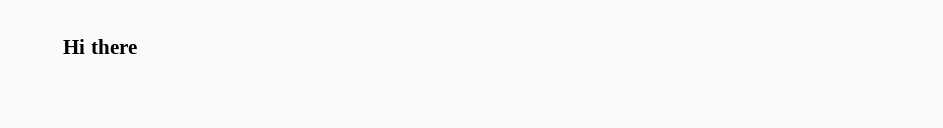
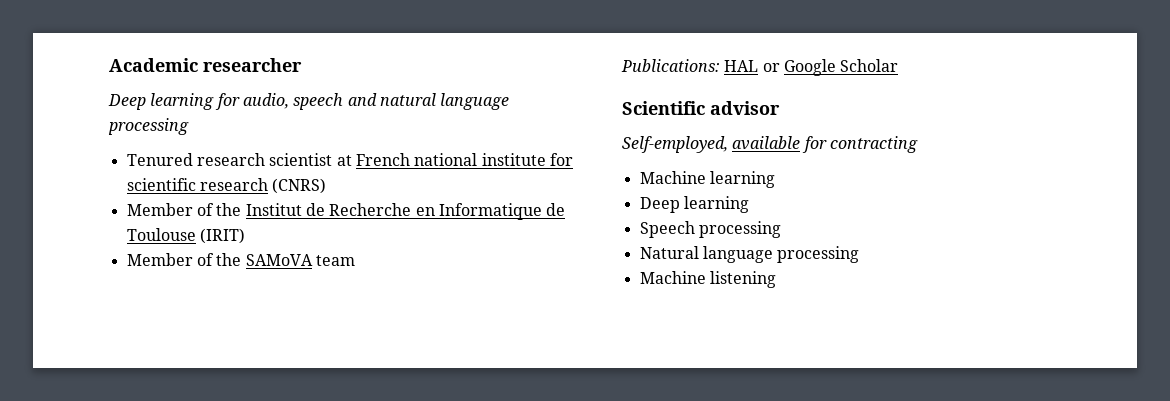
- Hi there
+ Academic researcher
+ Deep learning for audio, speech and natural language processing
+ Tenured research scientist at French national institute for scientific research (CNRS)
+ Member of the Institut de Recherche en Informatique de Toulouse (IRIT)
+ Member of the SAMoVA team
+ Publications: HAL or Google Scholar
+ Scientific advisor
+ Self-employed, available for contracting
+ Machine learning
+ Deep learning
+ Speech processing
+ Natural language processing
+ Machine listening

